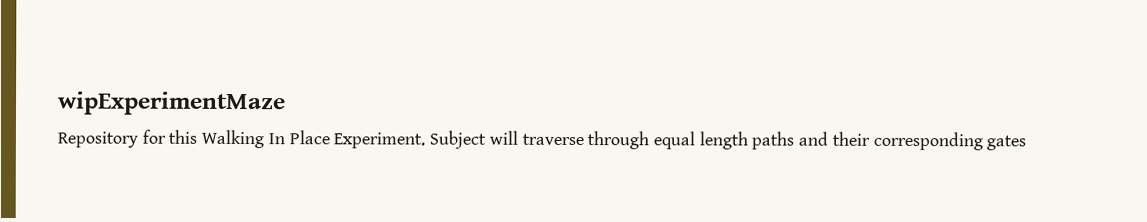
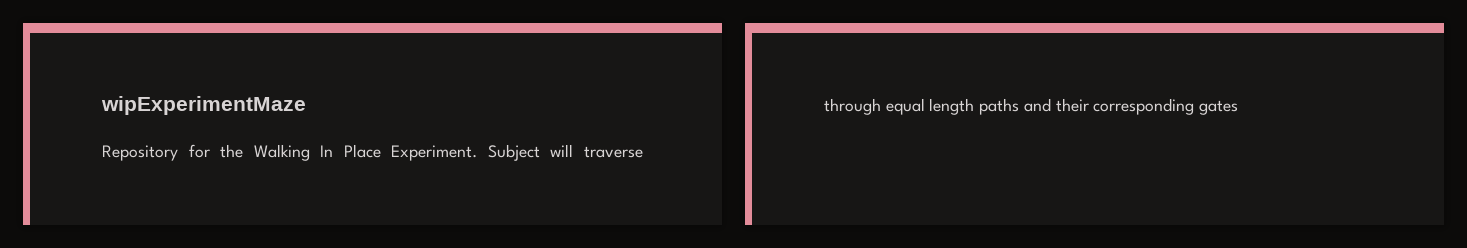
- Repository for this Walking In Place Experiment.
+ Repository for the Walking In Place Experiment.

